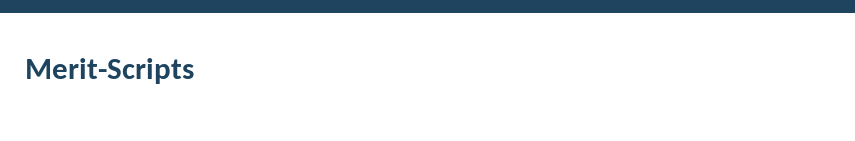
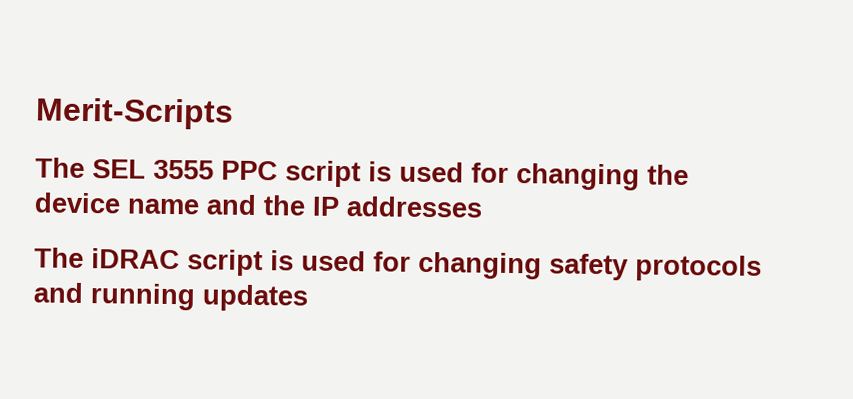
+ The SEL 3555 PPC script is used for changing the device name and the IP addresses
+ The iDRAC script is used for changing safety protocols and running updates

